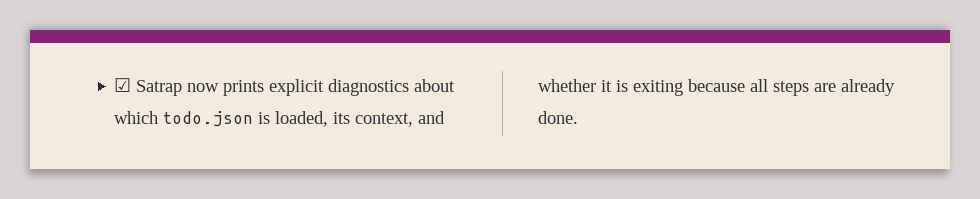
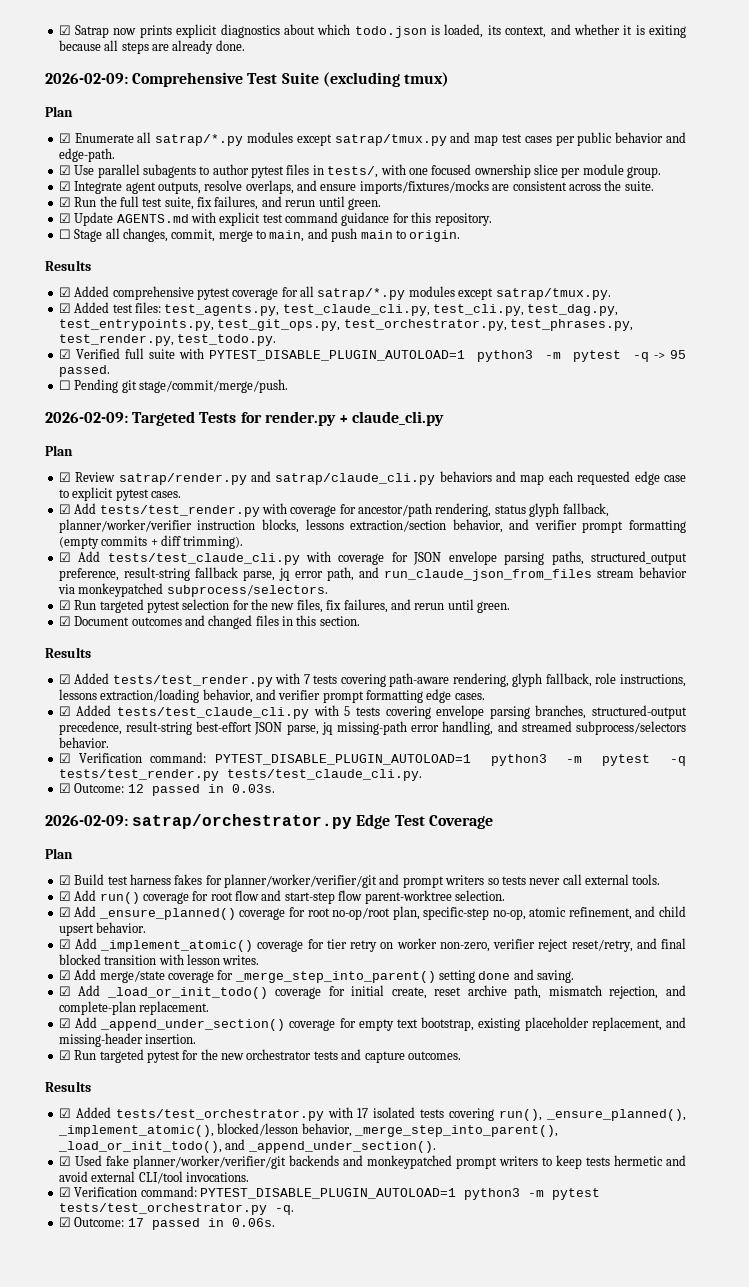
+ 2026-02-09: Comprehensive Test Suite (excluding tmux)
+ Plan
+ ☑ Enumerate all satrap/*.py modules except satrap/tmux.py and map test cases per public behavior and edge-path.
+ ☑ Use parallel subagents to author pytest files in tests/, with one focused ownership slice per module group.
+ ☑ Integrate agent outputs, resolve overlaps, and ensure imports/fixtures/mocks are consistent across the suite.
+ ☑ Run the full test suite, fix failures, and rerun until green.
+ ☑ Update AGENTS.md with explicit test command guidance for this repository.
+ ☐ Stage all changes, commit, merge to main, and push main to origin.
+ Results
+ ☑ Added comprehensive pytest coverage for all satrap/*.py modules except satrap/tmux.py.
+ ☑ Added test files: test_agents.py, test_claude_cli.py, test_cli.py, test_dag.py, test_entrypoints.py, test_git_ops.py, test_orchestrator.py, test_phrases.py, test_render.py, test_todo.py.
+ ☑ Verified full suite with PYTEST_DISABLE_PLUGIN_AUTOLOAD=1 python3 -m pytest -q -> 95 passed.
+ ☐ Pending git stage/commit/merge/push.
+ 2026-02-09: Targeted Tests for render.py + claude_cli.py
+ Plan
+ ☑ Review satrap/render.py and satrap/claude_cli.py behaviors and map each requested edge case to explicit pytest cases.
+ ☑ Add tests/test_render.py with coverage for ancestor/path rendering, status glyph fallback, planner/worker/verifier instruction blocks, lessons extraction/section behavior, and verifier prompt formatting (empty commits + diff trimming).
+ ☑ Add tests/test_claude_cli.py with coverage for JSON envelope parsing paths, structured_output preference, result-string fallback parse, jq error path, and run_claude_json_from_files stream behavior via monkeypatched subprocess/selectors.
+ ☑ Run targeted pytest selection for the new files, fix failures, and rerun until green.
+ ☑ Document outcomes and changed files in this section.
+ Results
+ ☑ Added tests/test_render.py with 7 tests covering path-aware rendering, glyph fallback, role instructions, lessons extraction/loading behavior, and verifier prompt formatting edge cases.
+ ☑ Added tests/test_claude_cli.py with 5 tests covering envelope parsing branches, structured-output precedence, result-string best-effort JSON parse, jq missing-path error handling, and streamed subprocess/selectors behavior.
+ ☑ Verification command: PYTEST_DISABLE_PLUGIN_AUTOLOAD=1 python3 -m pytest -q tests/test_render.py tests/test_claude_cli.py.
+ ☑ Outcome: 12 passed in 0.03s.
+ 2026-02-09: satrap/orchestrator.py Edge Test Coverage
+ Plan
+ ☑ Build test harness fakes for planner/worker/verifier/git and prompt writers so tests never call external tools.
+ ☑ Add run() coverage for root flow and start-step flow parent-worktree selection.
+ ☑ Add _ensure_planned() coverage for root no-op/root plan, specific-step no-op, atomic refinement, and child upsert behavior.
+ ☑ Add _implement_atomic() coverage for tier retry on worker non-zero, verifier reject reset/retry, and final blocked transition with lesson writes.
+ ☑ Add merge/state coverage for _merge_step_into_parent() setting done and saving.
+ ☑ Add _load_or_init_todo() coverage for initial create, reset archive path, mismatch rejection, and complete-plan replacement.
+ ☑ Add _append_under_section() coverage for empty text bootstrap, existing placeholder replacement, and missing-header insertion.
+ ☑ Run targeted pytest for the new orchestrator tests and capture outcomes.
+ Results
+ ☑ Added tests/test_orchestrator.py with 17 isolated tests covering run(), _ensure_planned(), _implement_atomic(), blocked/lesson behavior, _merge_step_into_parent(), _load_or_init_todo(), and _append_under_section().
+ ☑ Used fake planner/worker/verifier/git backends and monkeypatched prompt writers to keep tests hermetic and avoid external CLI/tool invocations.
+ ☑ Verification command: PYTEST_DISABLE_PLUGIN_AUTOLOAD=1 python3 -m pytest tests/test_orchestrator.py -q.
+ ☑ Outcome: 17 passed in 0.06s.

